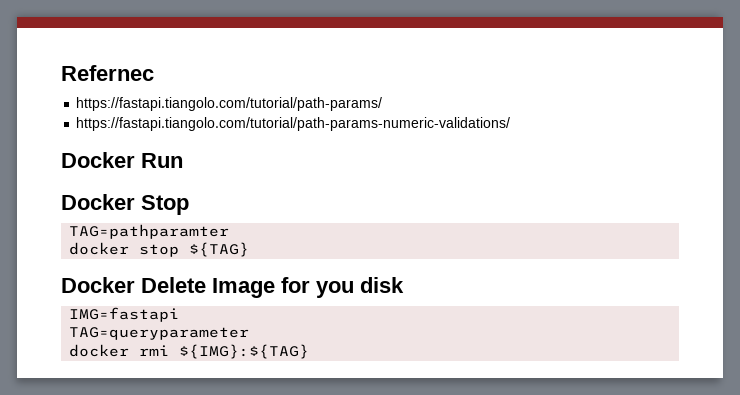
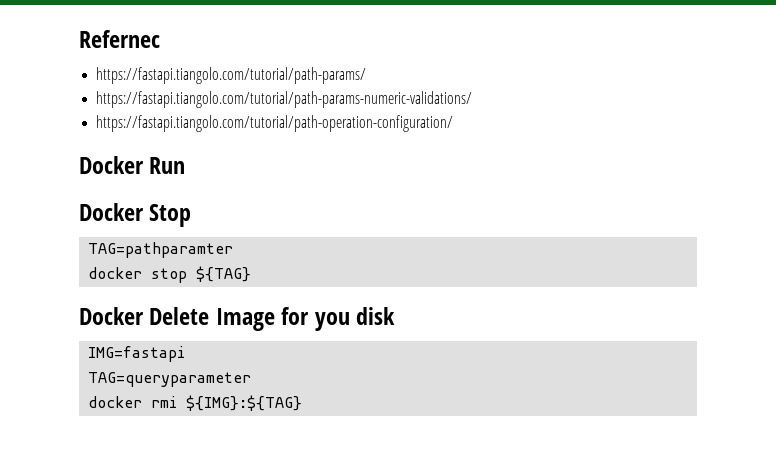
+ https://fastapi.tiangolo.com/tutorial/path-operation-configuration/

